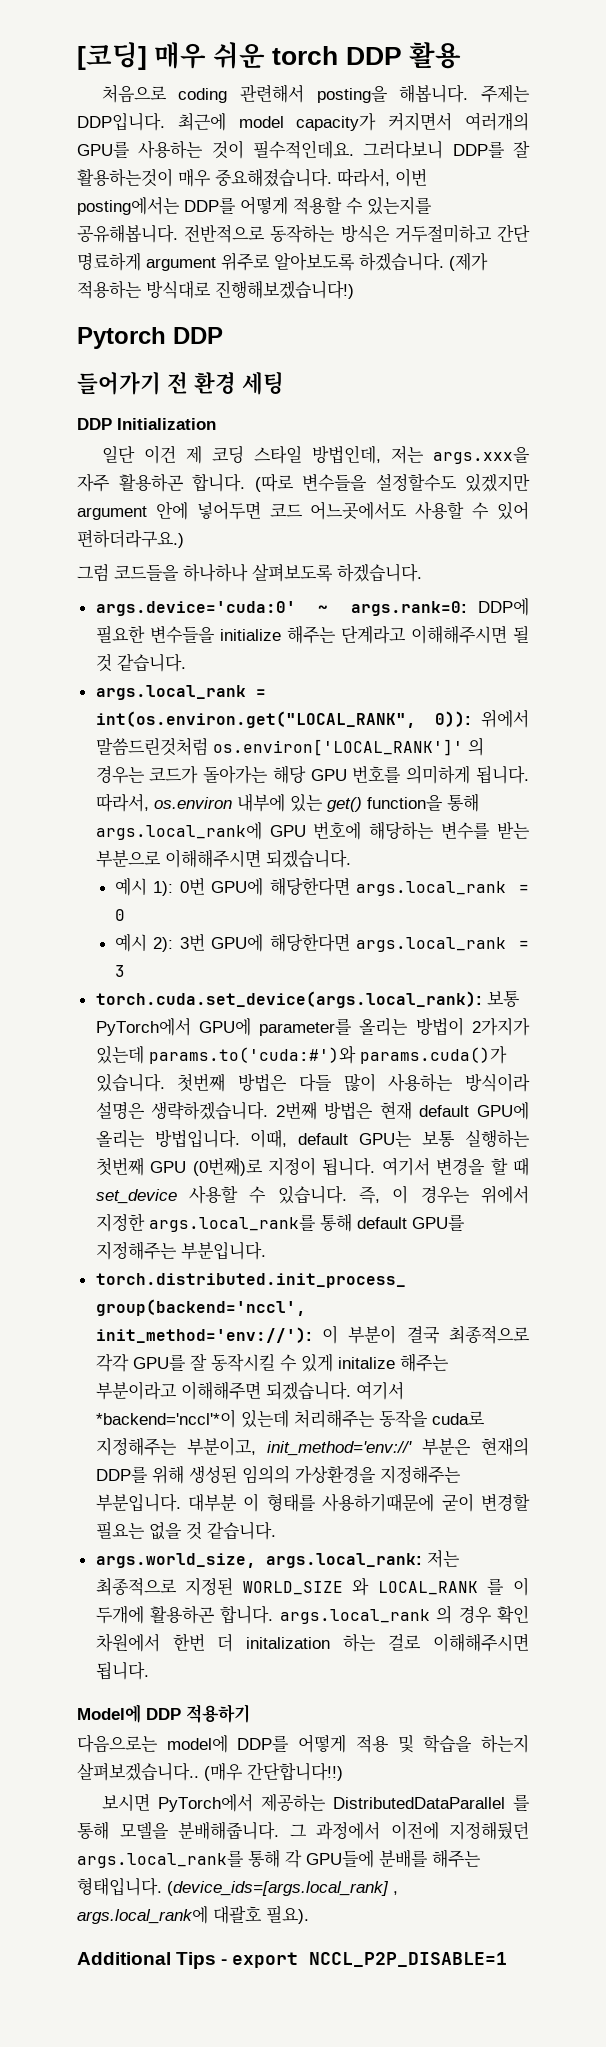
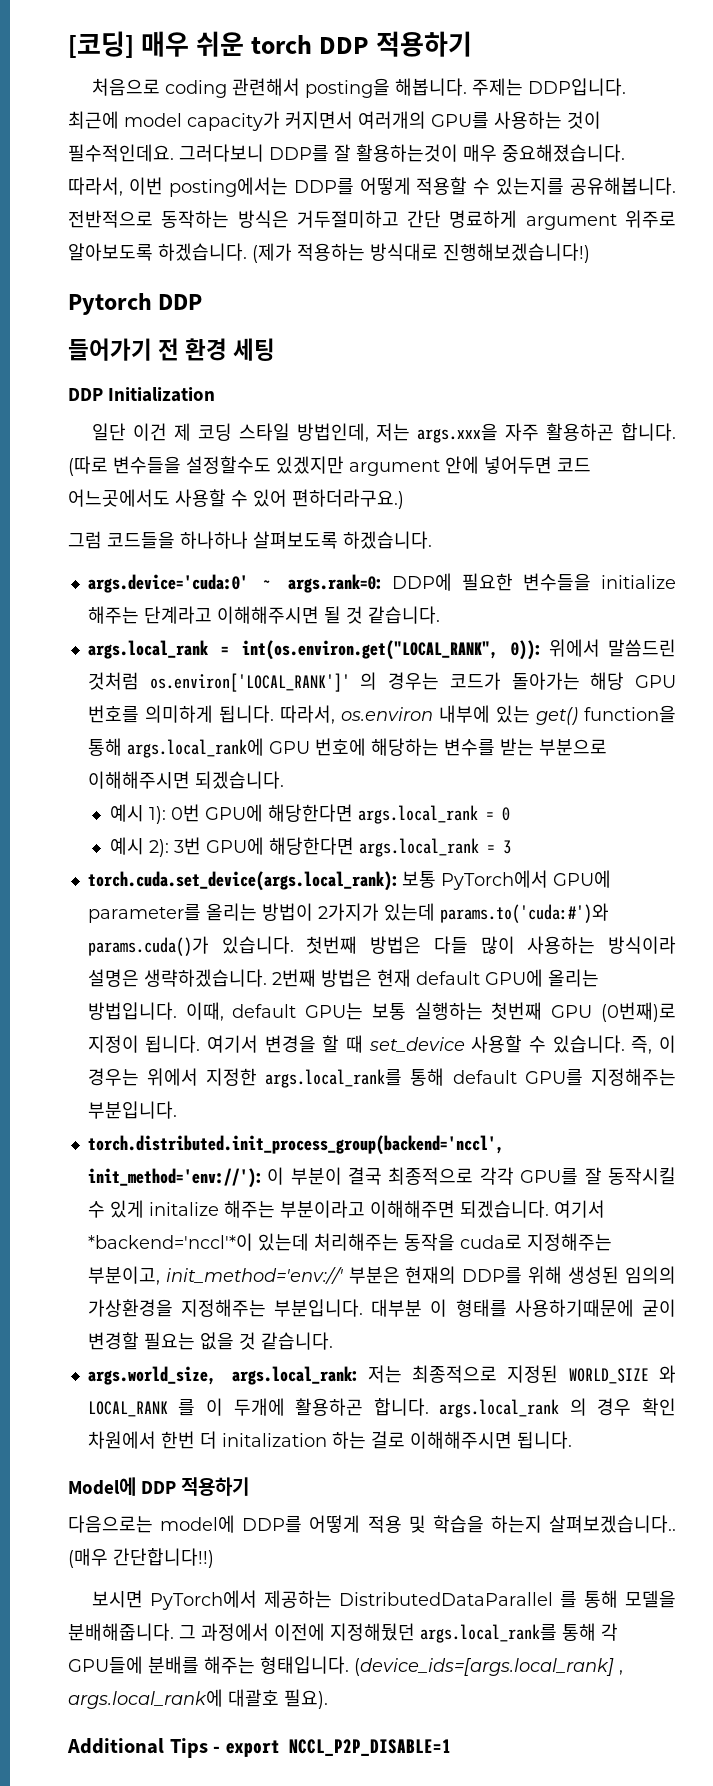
- [코딩] 매우 쉬운 torch DDP 활용
+ [코딩] 매우 쉬운 torch DDP 적용하기
- args.local_rank = int(os.environ.get("LOCAL_RANK", 0)): 위에서 말씀드린것처럼 os.environ['LOCAL_RANK']' 의 경우는 코드가 돌아가는 해당 GPU 번호를 의미하게 됩니다.
+ args.local_rank = int(os.environ.get("LOCAL_RANK", 0)): 위에서 말씀드린 것처럼 os.environ['LOCAL_RANK']' 의 경우는 코드가 돌아가는 해당 GPU 번호를 의미하게 됩니다.

